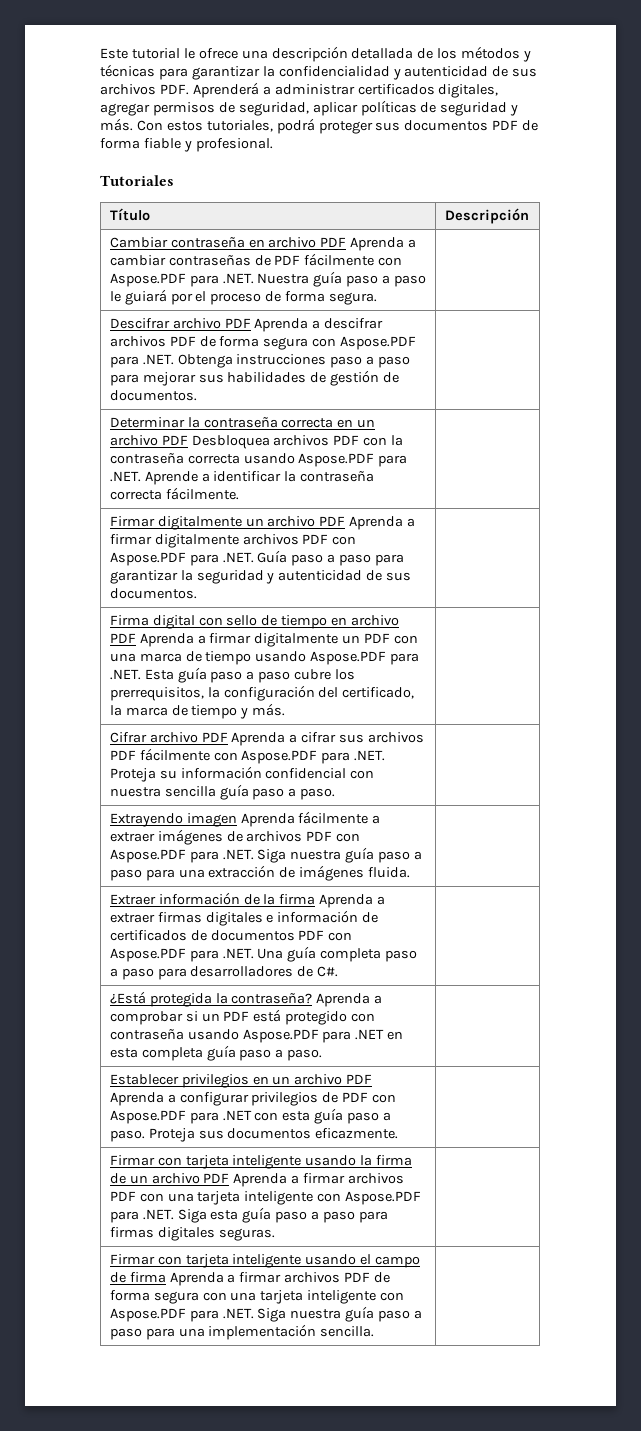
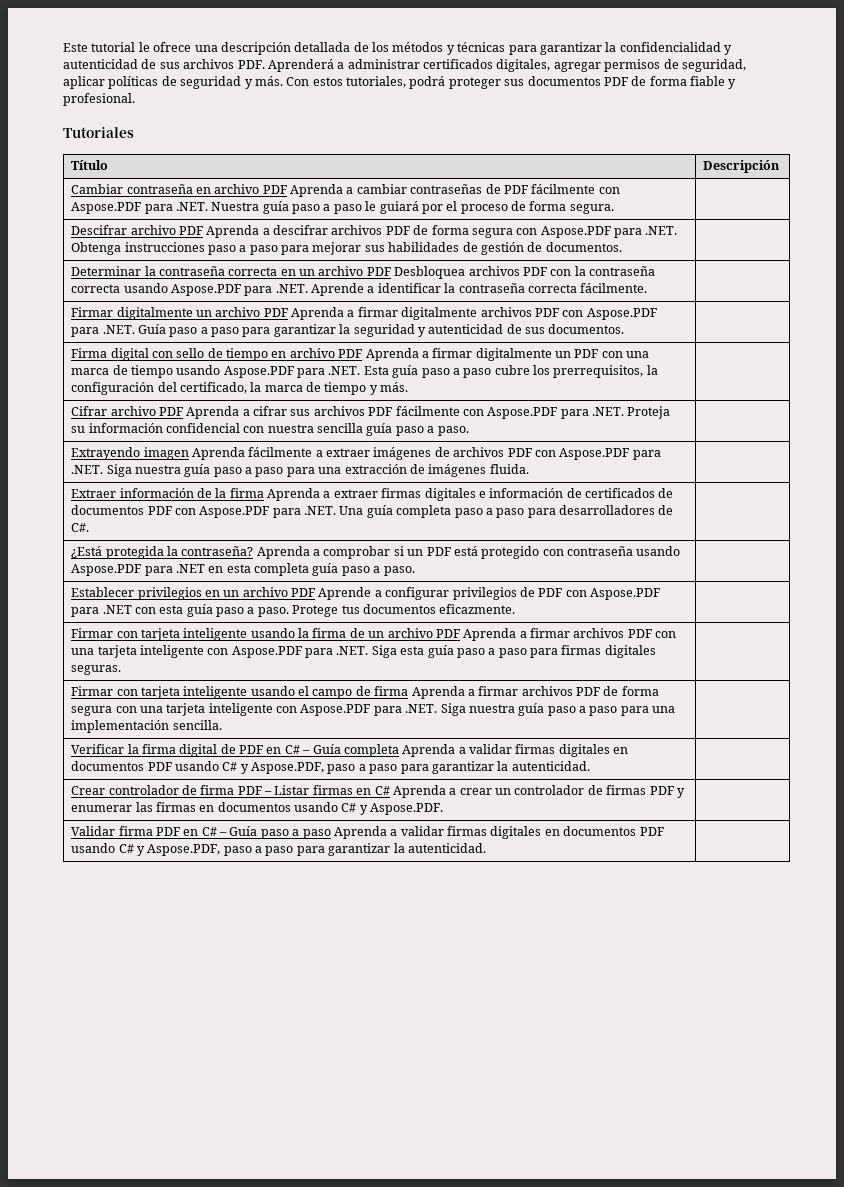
- Establecer privilegios en un archivo PDF Aprenda a configurar privilegios de PDF con Aspose.PDF para .NET con esta guía paso a paso. Proteja sus documentos eficazmente. |
+ Establecer privilegios en un archivo PDF Aprende a configurar privilegios de PDF con Aspose.PDF para .NET con esta guía paso a paso. Protege tus documentos eficazmente. |
+ Verificar la firma digital de PDF en C# – Guía completa Aprenda a validar firmas digitales en documentos PDF usando C# y Aspose.PDF, paso a paso para garantizar la autenticidad. |
+ Crear controlador de firma PDF – Listar firmas en C# Aprenda a crear un controlador de firmas PDF y enumerar las firmas en documentos usando C# y Aspose.PDF. |
+ Validar firma PDF en C# – Guía paso a paso Aprenda a validar firmas digitales en documentos PDF usando C# y Aspose.PDF, paso a paso para garantizar la autenticidad. |

